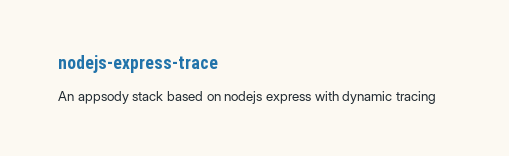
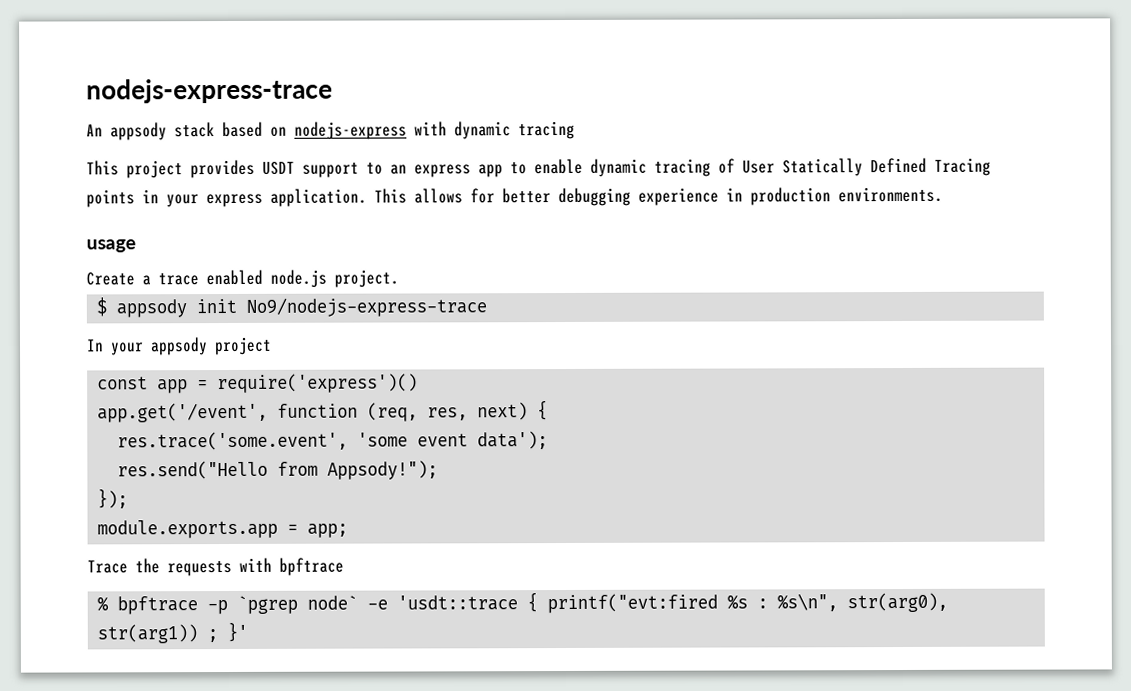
- An appsody stack based on nodejs express with dynamic tracing
+ An appsody stack based on nodejs-express with dynamic tracing
+ This project provides USDT support to an express app to enable dynamic tracing of User Statically Defined Tracing points in your express application. This allows for better debugging experience in production environments.
+ usage
+ Create a trace enabled node.js project.
+ $ appsody init No9/nodejs-express-trace
+ In your appsody project
+ const app = require('express')()
+ app.get('/event', function (req, res, next) {
+ res.trace('some.event', 'some event data');
+ res.send("Hello from Appsody!");
+ });
+ module.exports.app = app;
+ Trace the requests with bpftrace
+ % bpftrace -p `pgrep node` -e 'usdt::trace { printf("evt:fired %s : %s\n", str(arg0), str(arg1)) ; }'

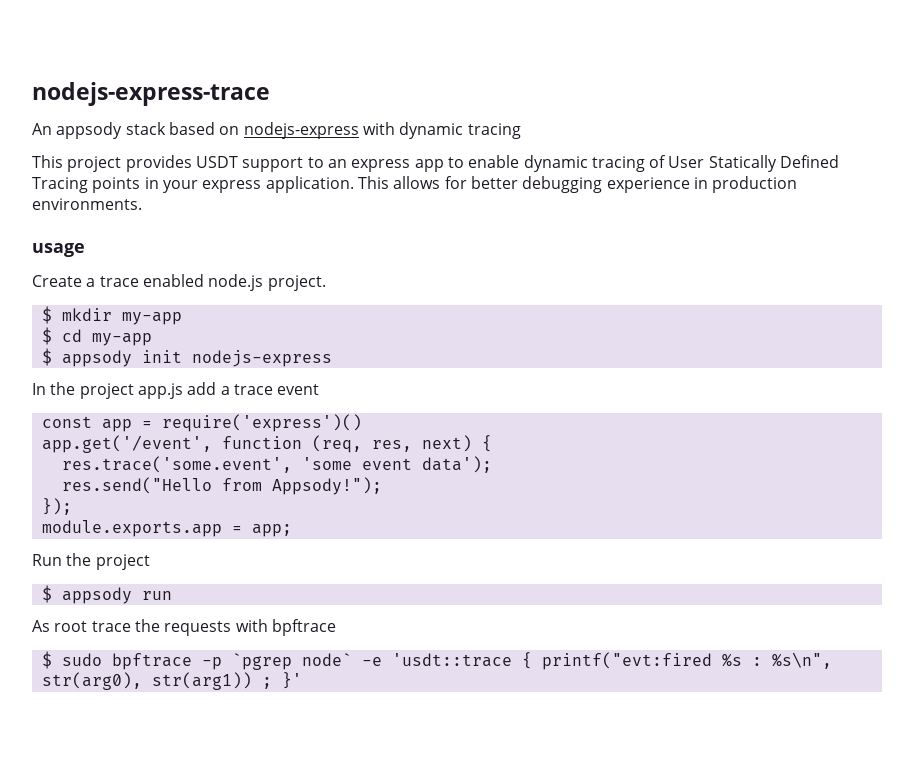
+ $ mkdir my-app
+ $ cd my-app
- $ appsody init No9/nodejs-express-trace
+ $ appsody init nodejs-express
- In your appsody project
+ In the project app.js add a trace event
- Trace the requests with bpftrace
+ Run the project
+ $ appsody run
+ As root trace the requests with bpftrace
- % bpftrace -p `pgrep node` -e 'usdt::trace { printf("evt:fired %s : %s\n", str(arg0), str(arg1)) ; }'
+ $ sudo bpftrace -p `pgrep node` -e 'usdt::trace { printf("evt:fired %s : %s\n", str(arg0), str(arg1)) ; }'

